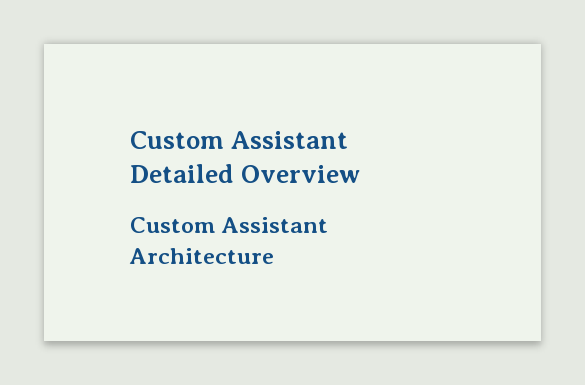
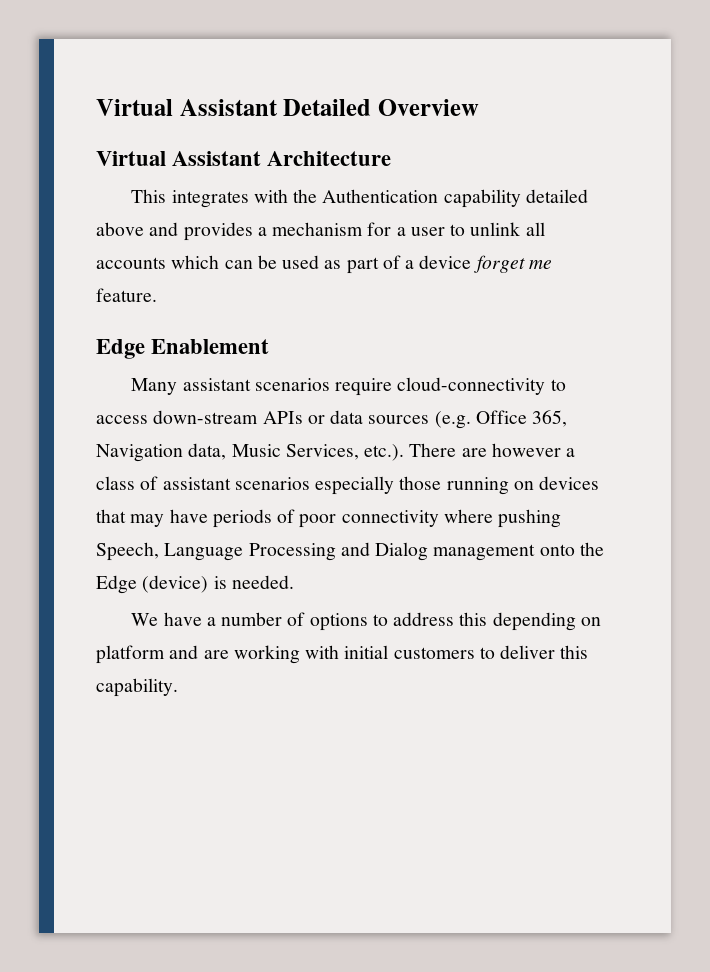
- Custom Assistant Detailed Overview
+ Virtual Assistant Detailed Overview
- Custom Assistant Architecture
+ Virtual Assistant Architecture
+ This integrates with the Authentication capability detailed above and provides a mechanism for a user to unlink all accounts which can be used as part of a device forget me feature.
+ Edge Enablement
+ Many assistant scenarios require cloud-connectivity to access down-stream APIs or data sources (e.g. Office 365, Navigation data, Music Services, etc.). There are however a class of assistant scenarios especially those running on devices that may have periods of poor connectivity where pushing Speech, Language Processing and Dialog management onto the Edge (device) is needed.
+ We have a number of options to address this depending on platform and are working with initial customers to deliver this capability.

